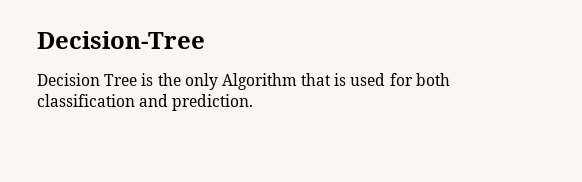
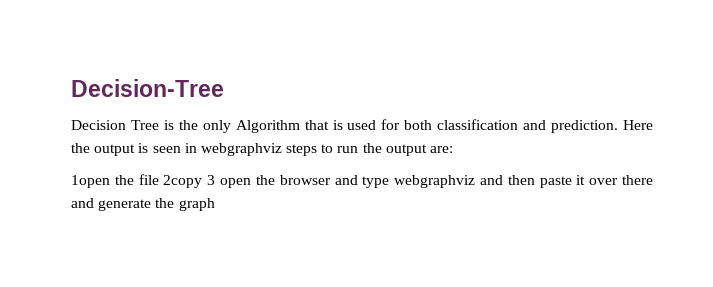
+ Here the output is seen in webgraphviz steps to run the output are:
+ 1open the file 2copy 3 open the browser and type webgraphviz and then paste it over there and generate the graph

